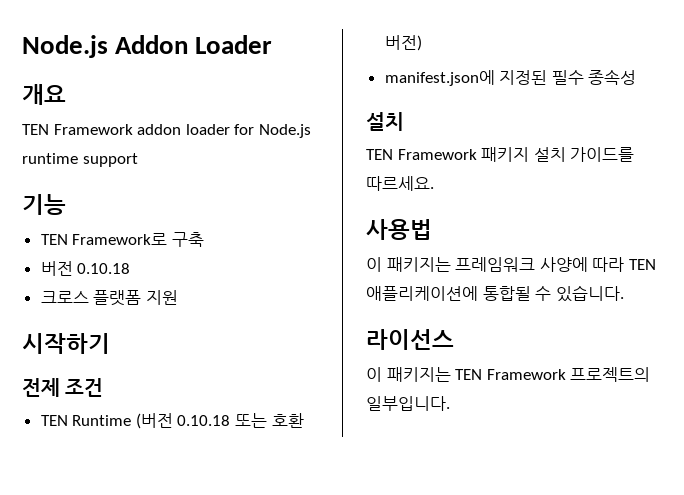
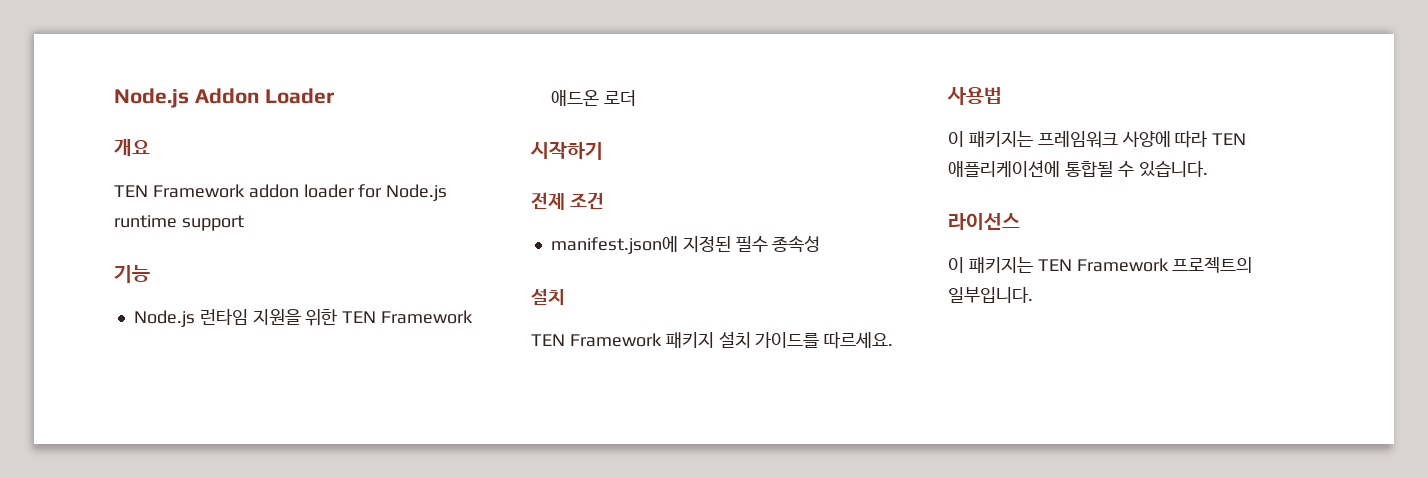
- TEN Framework로 구축
- 버전 0.10.18
- 크로스 플랫폼 지원
+ Node.js 런타임 지원을 위한 TEN Framework 애드온 로더
  시작하기
  전제 조건
- TEN Runtime (버전 0.10.18 또는 호환 버전)

